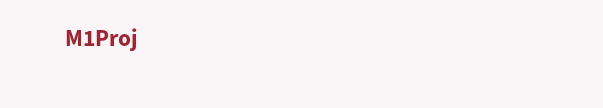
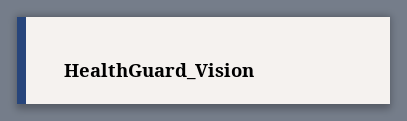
- M1Proj
+ HealthGuard_Vision

